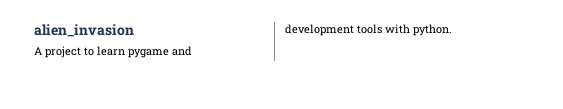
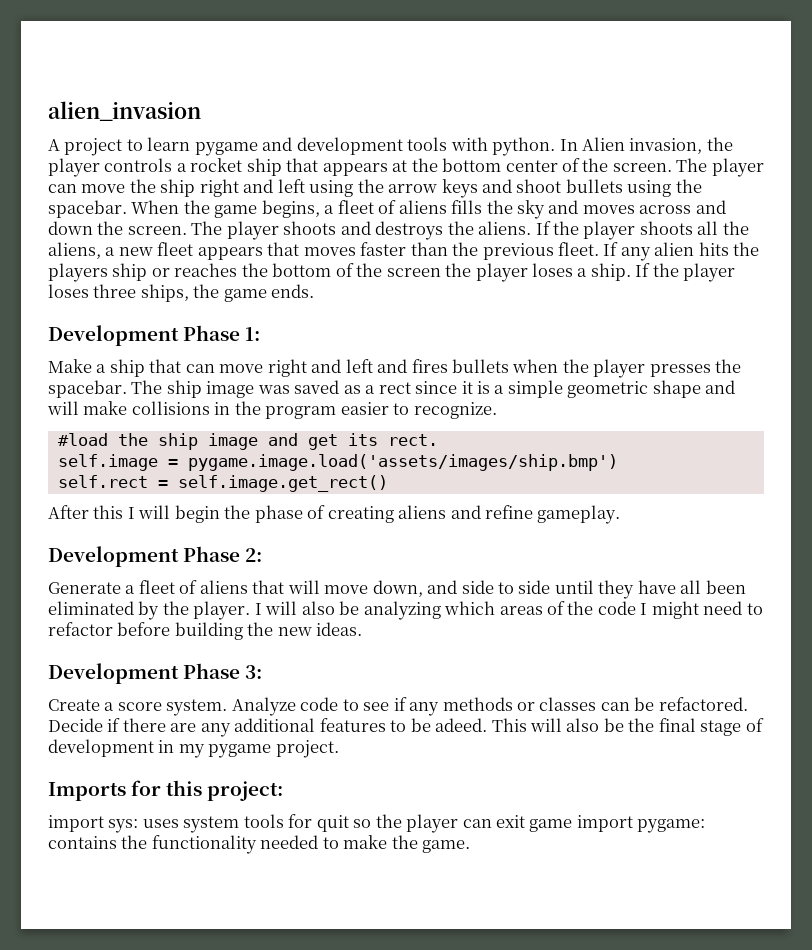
+ In Alien invasion, the player controls a rocket ship that appears at the bottom center of the screen. The player can move the ship right and left using the arrow keys and shoot bullets using the spacebar. When the game begins, a fleet of aliens fills the sky and moves across and down the screen. The player shoots and destroys the aliens. If the player shoots all the aliens, a new fleet appears that moves faster than the previous fleet. If any alien hits the players ship or reaches the bottom of the screen the player loses a ship. If the player loses three ships, the game ends.
+ Development Phase 1:
+ Make a ship that can move right and left and fires bullets when the player presses the spacebar. The ship image was saved as a rect since it is a simple geometric shape and will make collisions in the program easier to recognize.
+ #load the ship image and get its rect.
+ self.image = pygame.image.load('assets/images/ship.bmp')
+ self.rect = self.image.get_rect()
+ After this I will begin the phase of creating aliens and refine gameplay.
+ Development Phase 2:
+ Generate a fleet of aliens that will move down, and side to side until they have all been eliminated by the player. I will also be analyzing which areas of the code I might need to refactor before building the new ideas.
+ Development Phase 3:
+ Create a score system. Analyze code to see if any methods or classes can be refactored. Decide if there are any additional features to be adeed. This will also be the final stage of development in my pygame project.
+ Imports for this project:
+ import sys: uses system tools for quit so the player can exit game import pygame: contains the functionality needed to make the game.

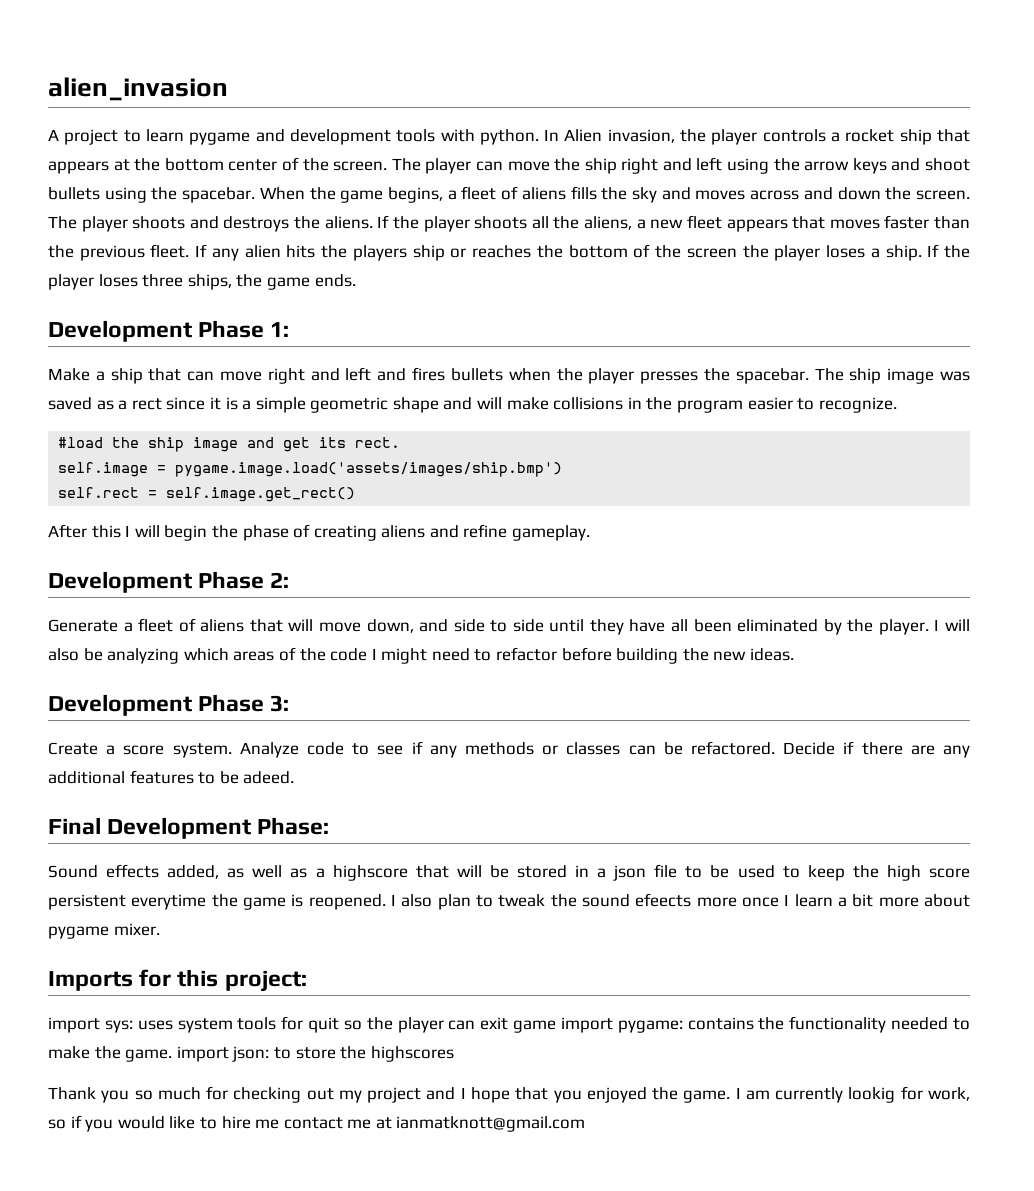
- Decide if there are any additional features to be adeed. This will also be the final stage of development in my pygame project.
+ Decide if there are any additional features to be adeed.
+ Final Development Phase:
+ Sound effects added, as well as a highscore that will be stored in a json file to be used to keep the high score persistent everytime the game is reopened. I also plan to tweak the sound efeects more once I learn a bit more about pygame mixer.
- import sys: uses system tools for quit so the player can exit game import pygame: contains the functionality needed to make the game.
+ import sys: uses system tools for quit so the player can exit game import pygame: contains the functionality needed to make the game. import json: to store the highscores
+ Thank you so much for checking out my project and I hope that you enjoyed the game. I am currently lookig for work, so if you would like to hire me contact me at ianmatknott@gmail.com

